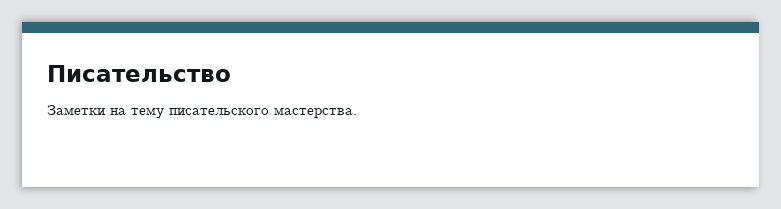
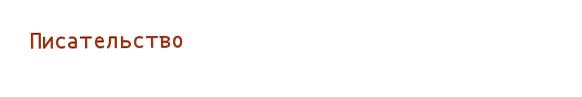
- Заметки на тему писательского мастерства.

